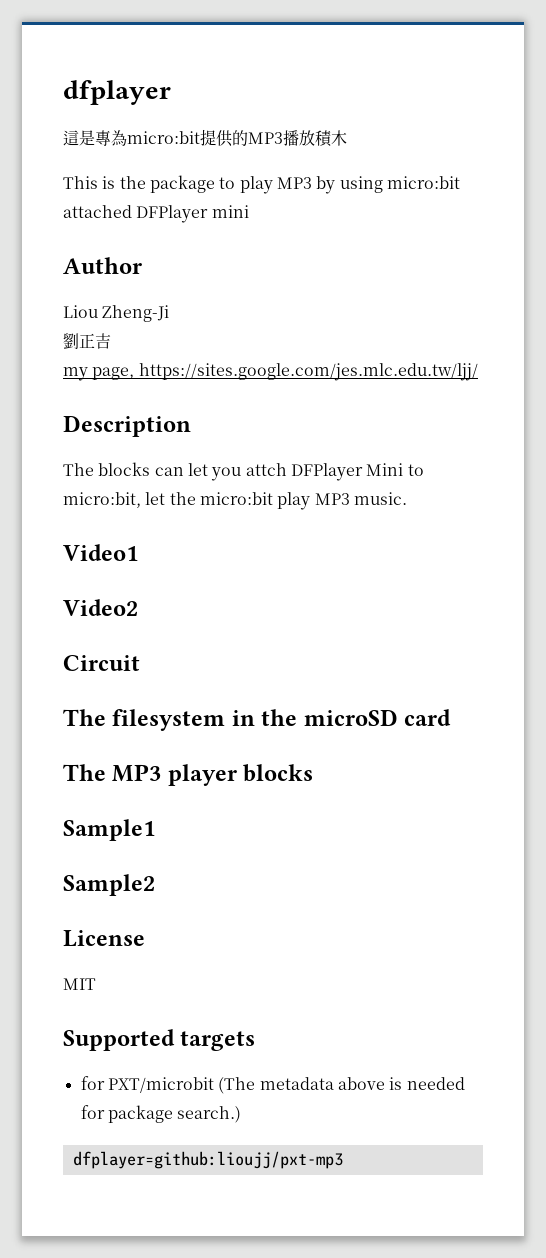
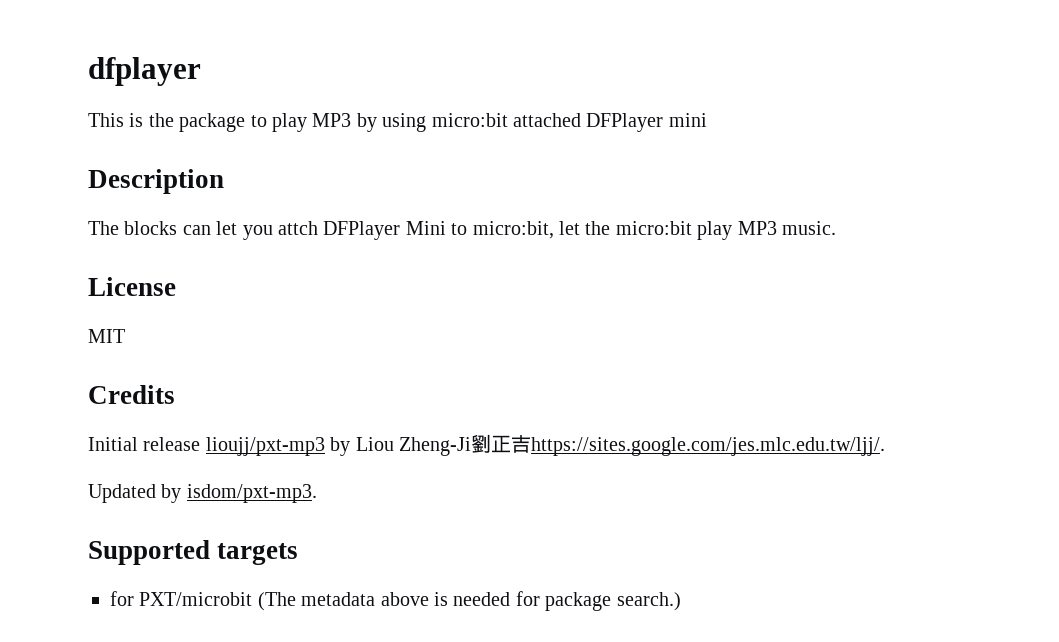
- 這是專為micro:bit提供的MP3播放積木
- Author
- Liou Zheng-Ji
- 劉正吉
- my page, https://sites.google.com/jes.mlc.edu.tw/ljj/
- Video1
- Video2
- Circuit
- The filesystem in the microSD card
- The MP3 player blocks
- Sample1
- Sample2
  License
  MIT
+ Credits
+ Initial release lioujj/pxt-mp3 by Liou Zheng-Ji劉正吉https://sites.google.com/jes.mlc.edu.tw/ljj/.
+ Updated by isdom/pxt-mp3.
- dfplayer=github:lioujj/pxt-mp3

